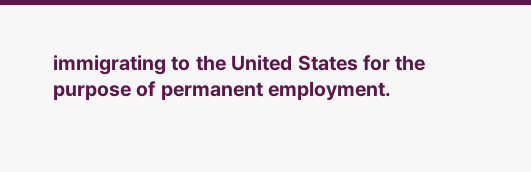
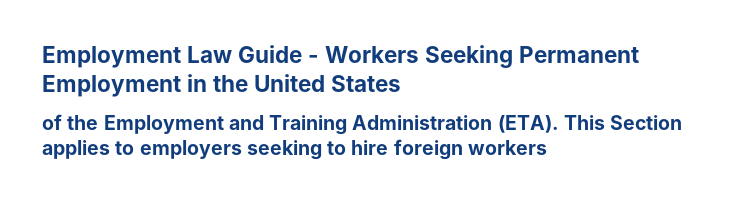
- immigrating to the United States for the purpose of permanent employment.
+ Employment Law Guide - Workers Seeking Permanent Employment in the United States
+ of the Employment and Training Administration (ETA). This Section applies to employers seeking to hire foreign workers

